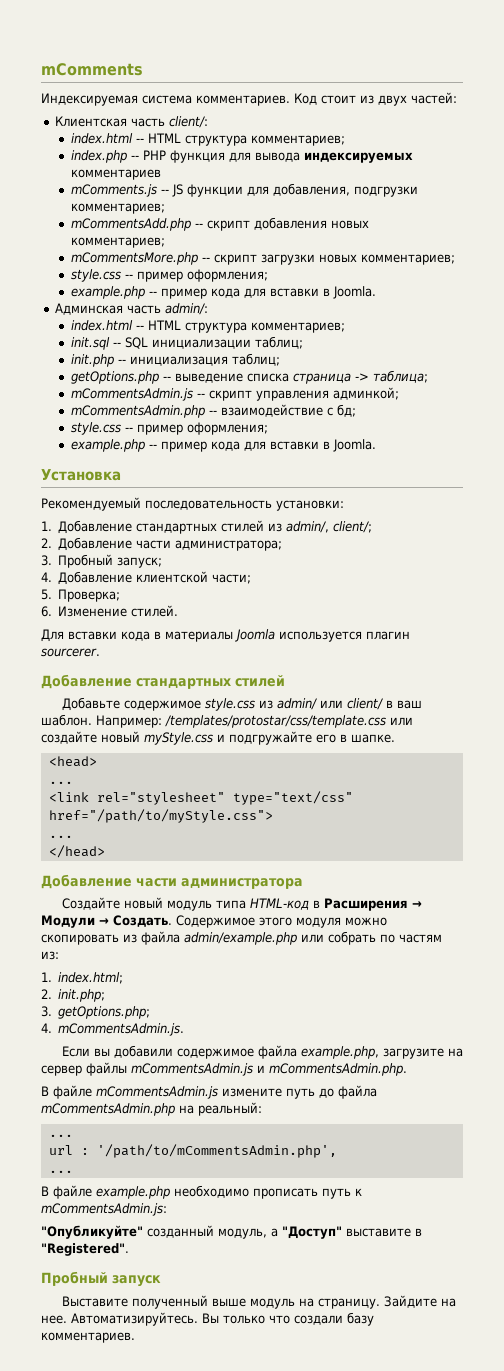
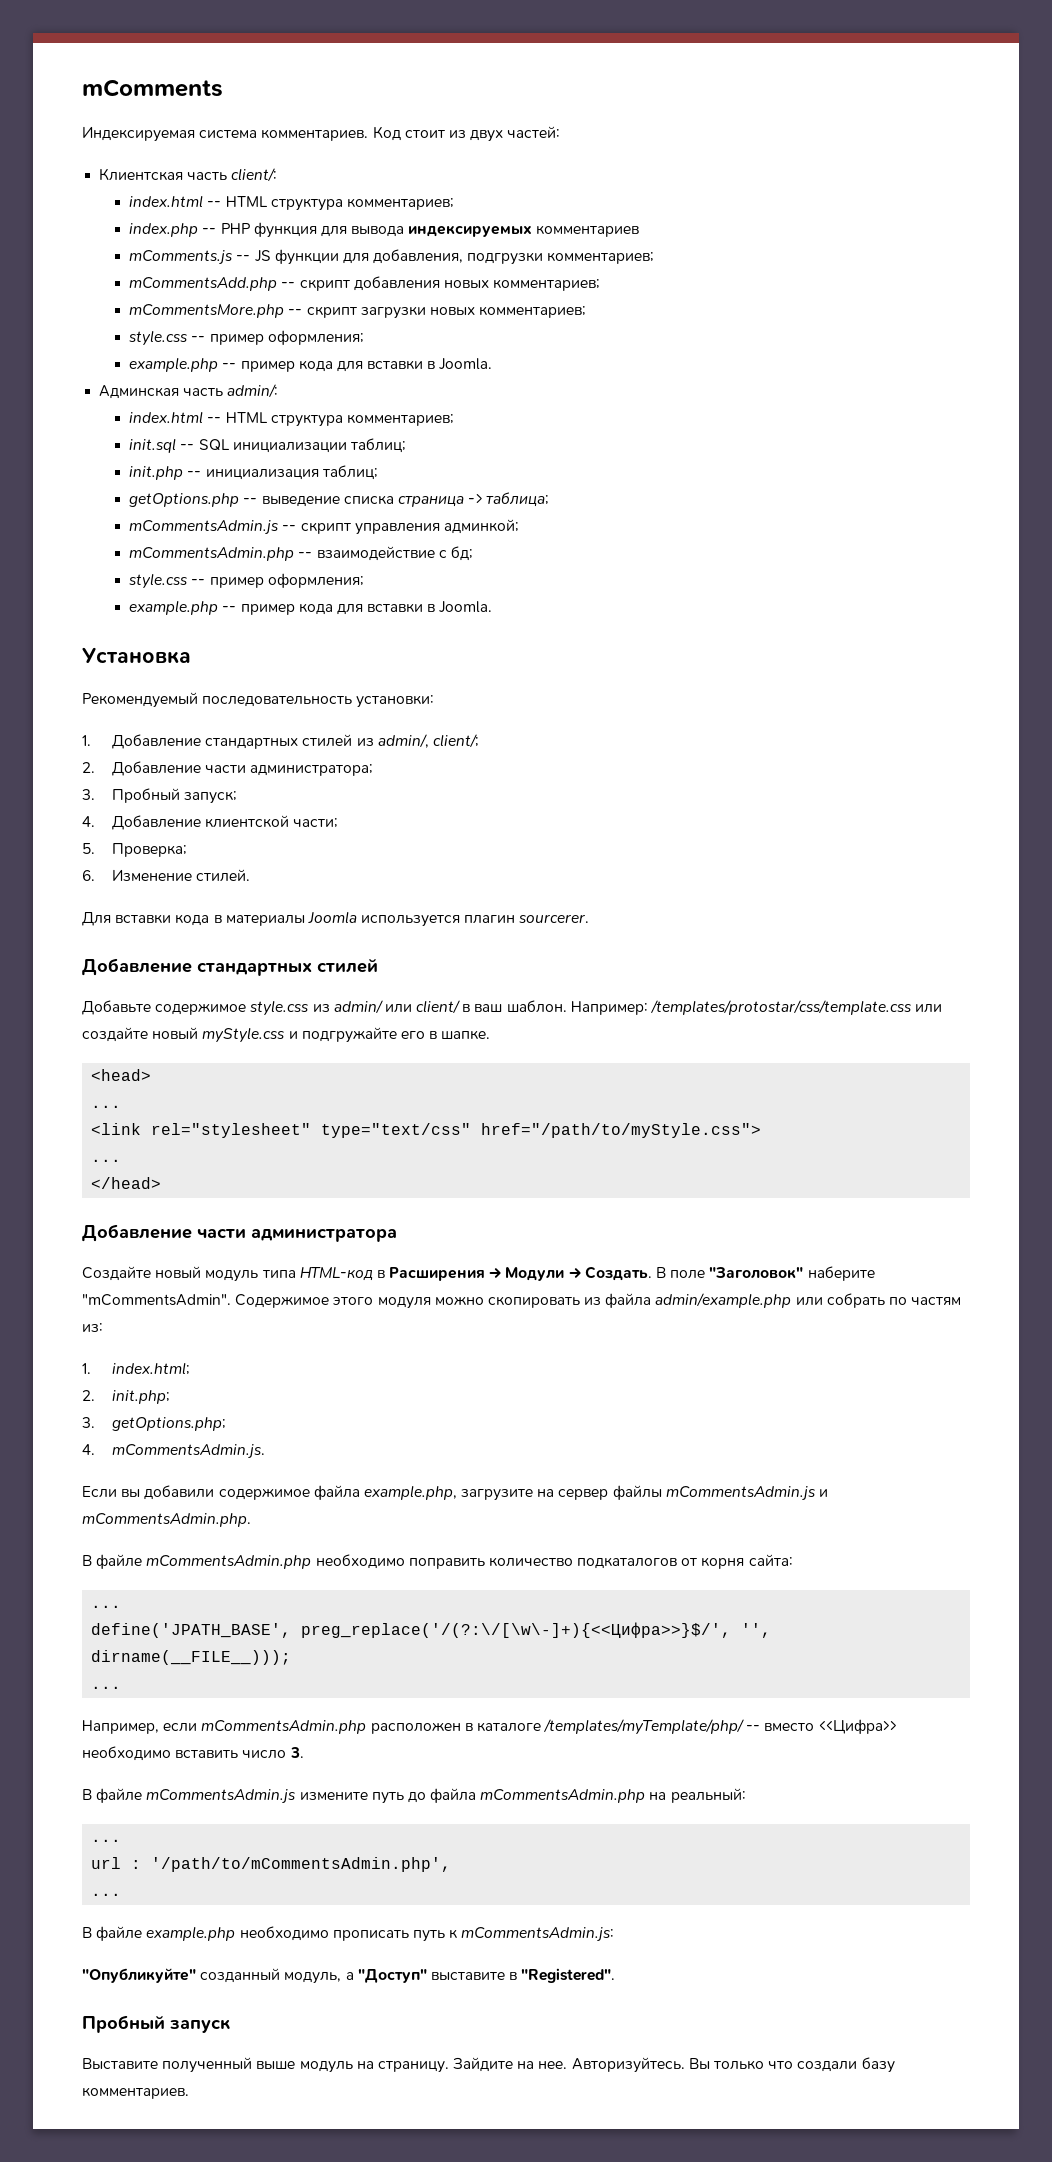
+ В поле "Заголовок" наберите "mCommentsAdmin".
+ В файле mCommentsAdmin.php необходимо поправить количество подкаталогов от корня сайта:
+ ...
+ define('JPATH_BASE', preg_replace('/(?:\/[\w\-]+){<<Цифра>>}$/', '', dirname(__FILE__)));
+ ...
+ Например, если mCommentsAdmin.php расположен в каталоге /templates/myTemplate/php/ -- вместо <<Цифра>> необходимо вставить число 3.
- Автоматизируйтесь.
+ Авторизуйтесь.

